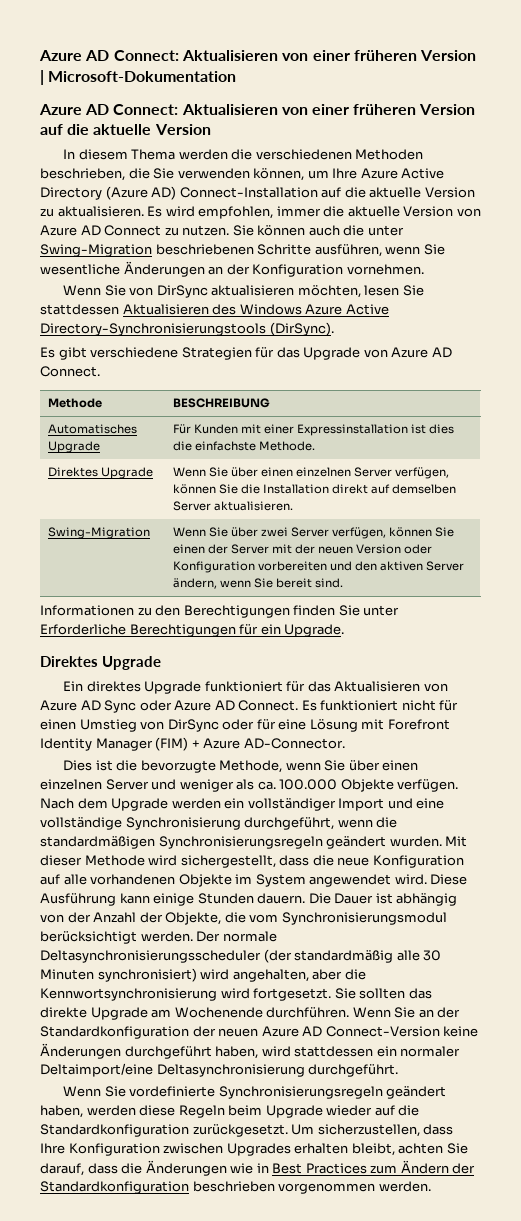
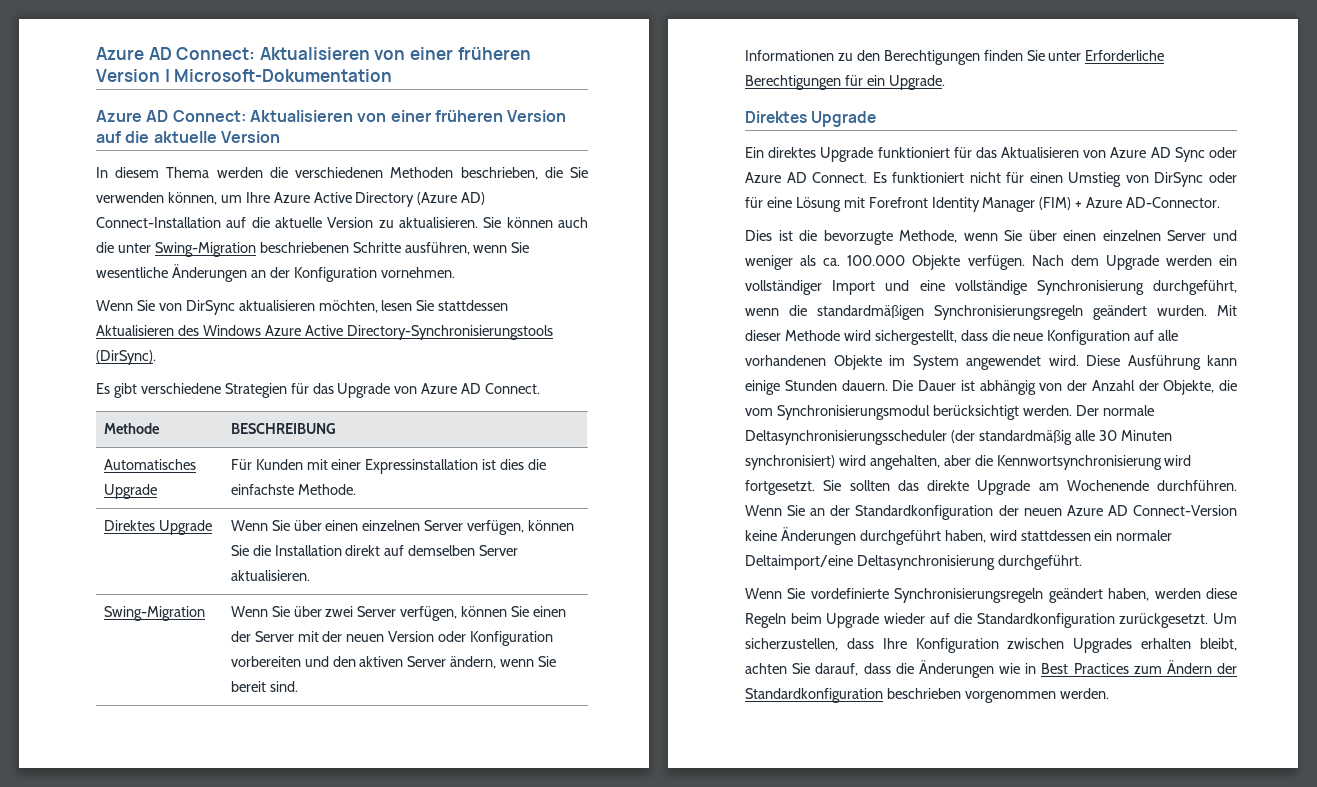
- Es wird empfohlen, immer die aktuelle Version von Azure AD Connect zu nutzen.

